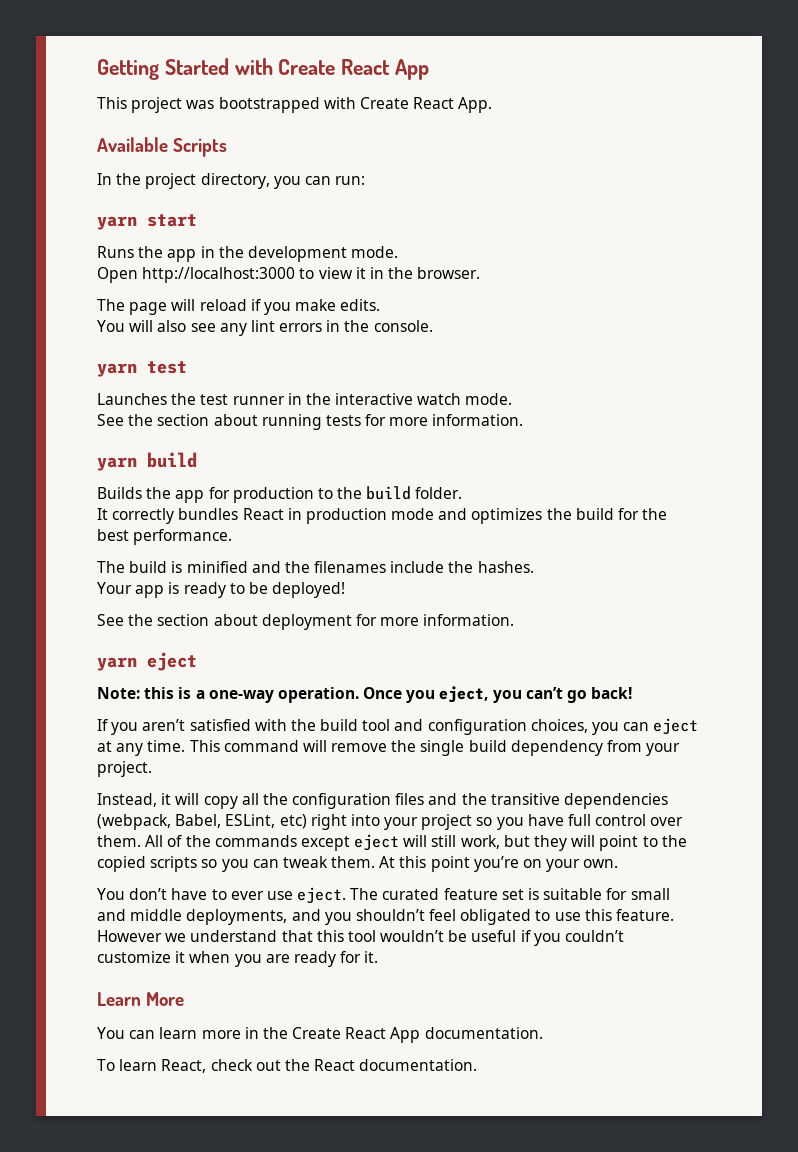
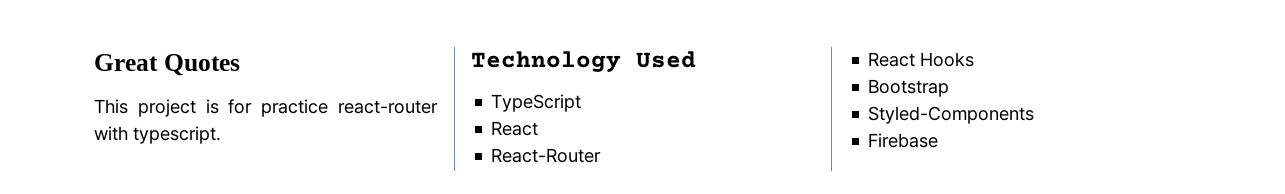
- Getting Started with Create React App
- This project was bootstrapped with Create React App.
- Available Scripts
- In the project directory, you can run:
- yarn start
- Runs the app in the development mode.
- Open http://localhost:3000 to view it in the browser.
- The page will reload if you make edits.
- You will also see any lint errors in the console.
- yarn test
- Launches the test runner in the interactive watch mode.
- See the section about running tests for more information.
- yarn build
- Builds the app for production to the build folder.
- It correctly bundles React in production mode and optimizes the build for the best performance.
- The build is minified and the filenames include the hashes.
- Your app is ready to be deployed!
- See the section about deployment for more information.
- yarn eject
- Note: this is a one-way operation. Once you eject, you can’t go back!
- If you aren’t satisfied with the build tool and configuration choices, you can eject at any time. This command will remove the single build dependency from your project.
- Instead, it will copy all the configuration files and the transitive dependencies (webpack, Babel, ESLint, etc) right into your project so you have full control over them. All of the commands except eject will still work, but they will point to the copied scripts so you can tweak them. At this point you’re on your own.
- You don’t have to ever use eject. The curated feature set is suitable for small and middle deployments, and you shouldn’t feel obligated to use this feature. However we understand that this tool wouldn’t be useful if you couldn’t customize it when you are ready for it.
- Learn More
- You can learn more in the Create React App documentation.
- To learn React, check out the React documentation.
+ Great Quotes
+ This project is for practice react-router with typescript.
+ Technology Used
+ TypeScript
+ React
+ React-Router
+ React Hooks
+ Bootstrap
+ Styled-Components
+ Firebase

